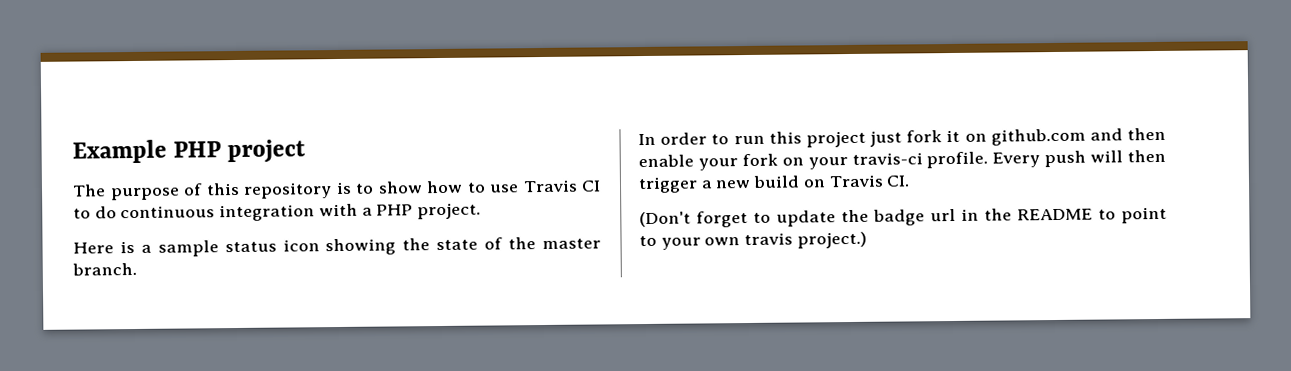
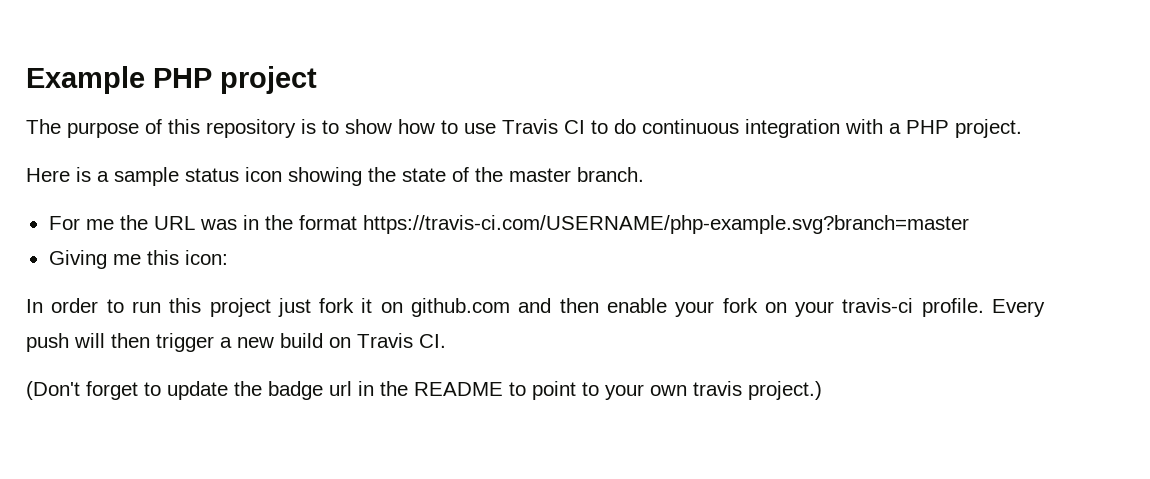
+ For me the URL was in the format https://travis-ci.com/USERNAME/php-example.svg?branch=master
+ Giving me this icon:

